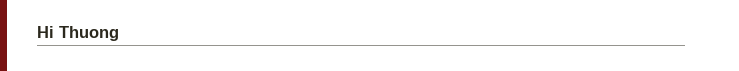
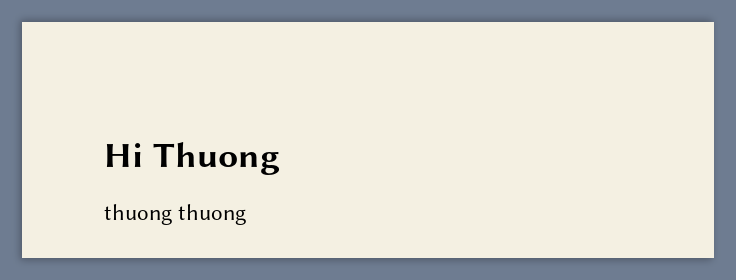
+ thuong thuong

